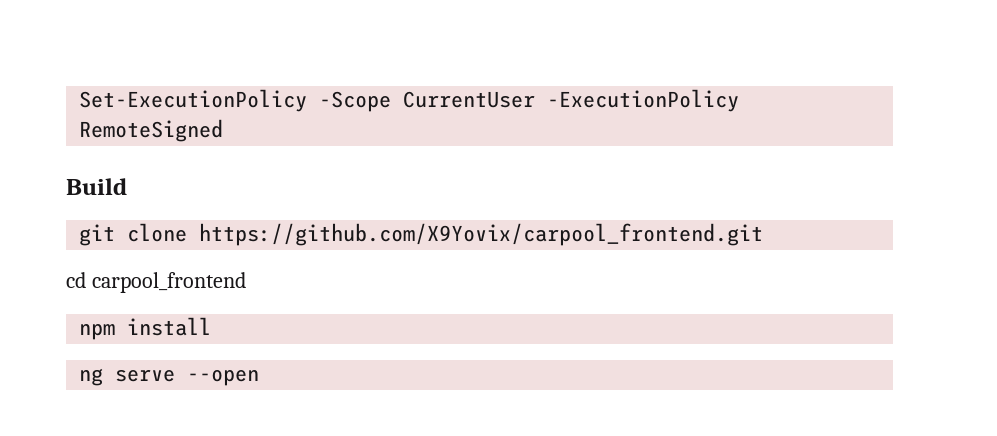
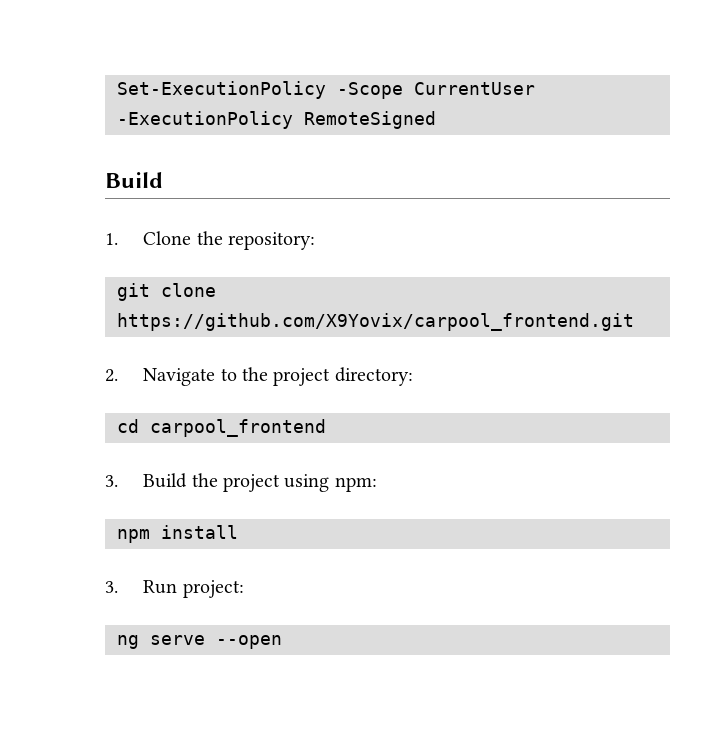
+ 1. Clone the repository:
+ 2. Navigate to the project directory:
  cd carpool_frontend
+ 3. Build the project using npm:
+ 3. Run project:

